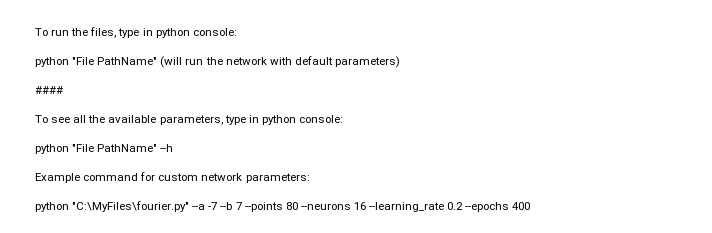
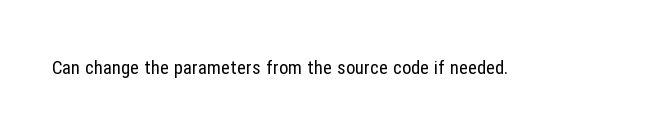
- To run the files, type in python console:
- python "File PathName" (will run the network with default parameters)
- ####
- To see all the available parameters, type in python console:
- python "File PathName" --h
- Example command for custom network parameters:
- python "C:\MyFiles\fourier.py" --a -7 --b 7 --points 80 --neurons 16 --learning_rate 0.2 --epochs 400
+ Can change the parameters from the source code if needed.

